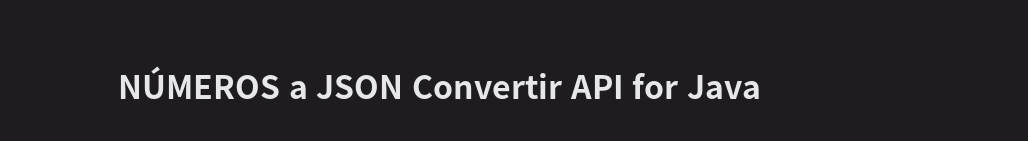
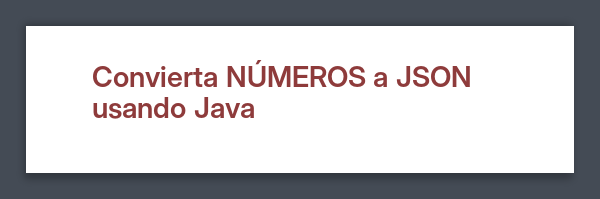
- NÚMEROS a JSON Convertir API for Java
+ Convierta NÚMEROS a JSON usando Java

